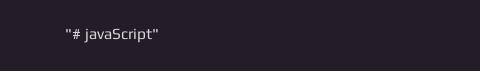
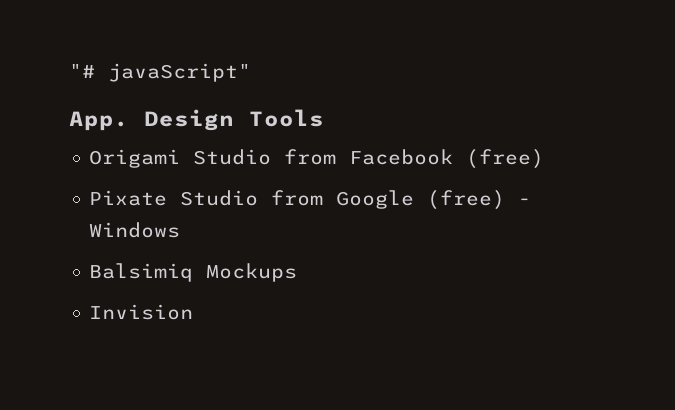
+ App. Design Tools
+ Origami Studio from Facebook (free)
+ Pixate Studio from Google (free) - Windows
+ Balsimiq Mockups
+ Invision

